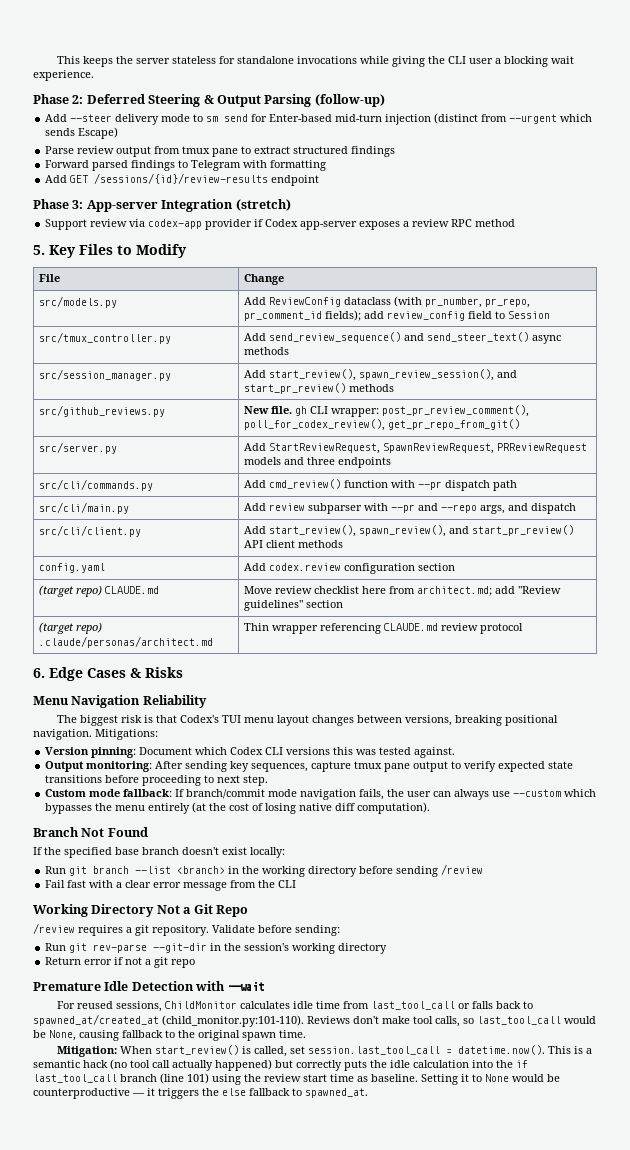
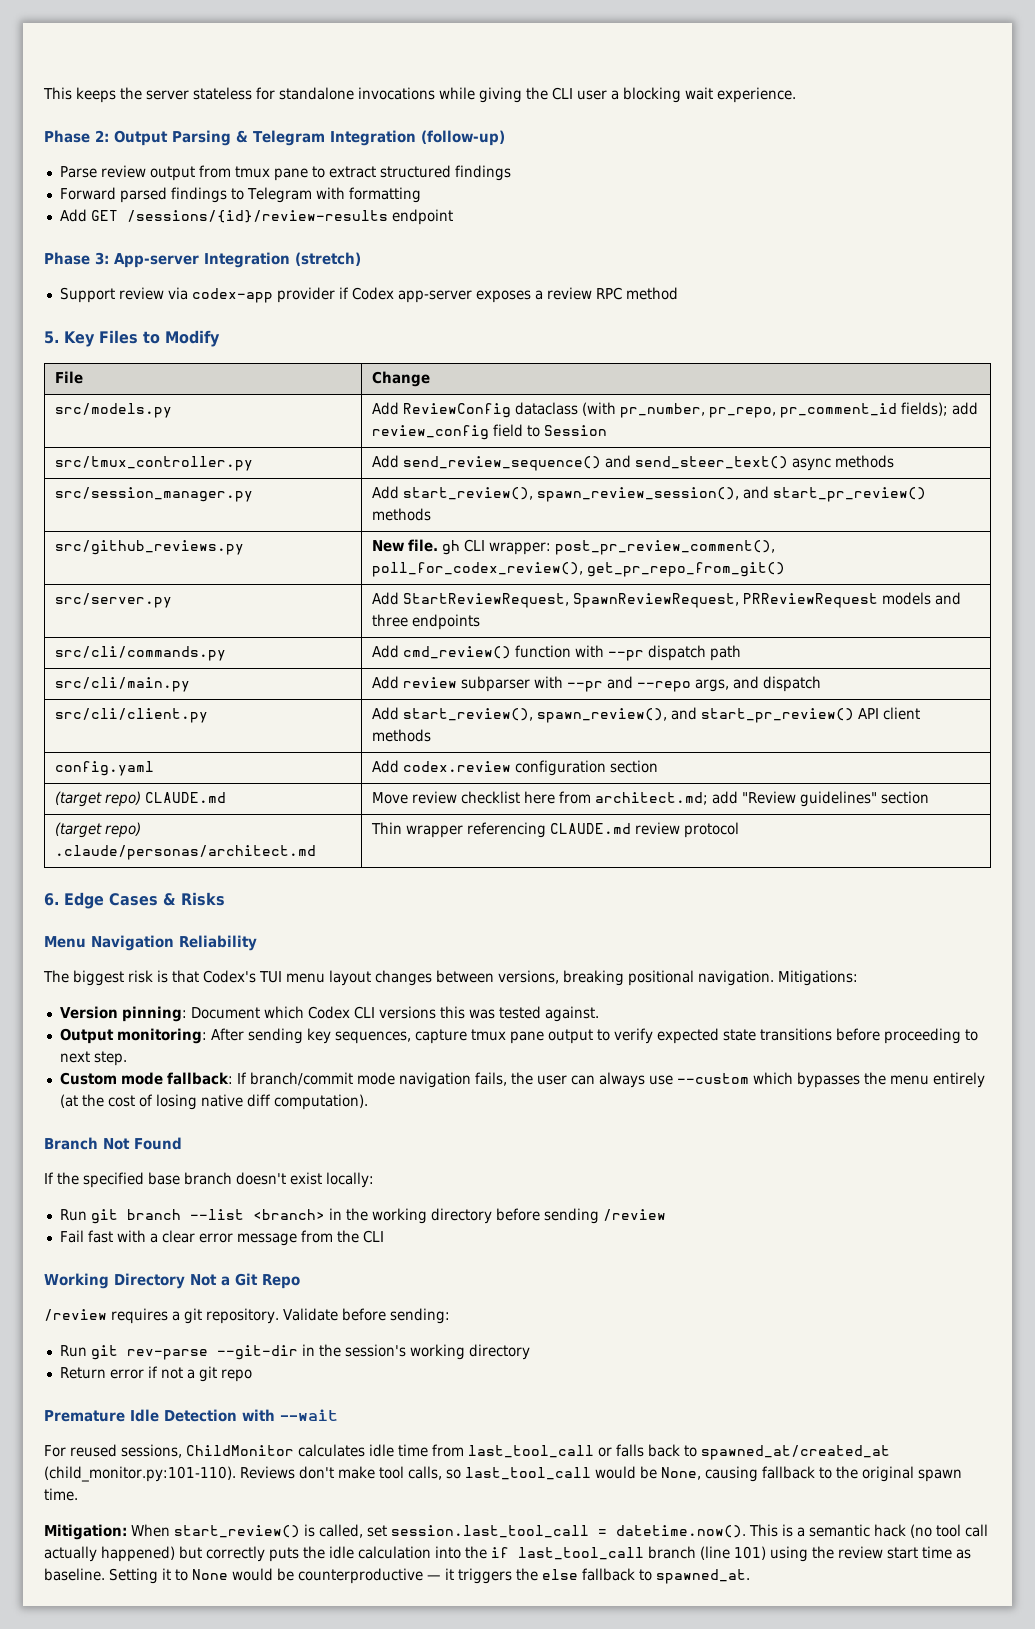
- Phase 2: Deferred Steering & Output Parsing (follow-up)
- Add --steer delivery mode to sm send for Enter-based mid-turn injection (distinct from --urgent which sends Escape)
+ Phase 2: Output Parsing & Telegram Integration (follow-up)

